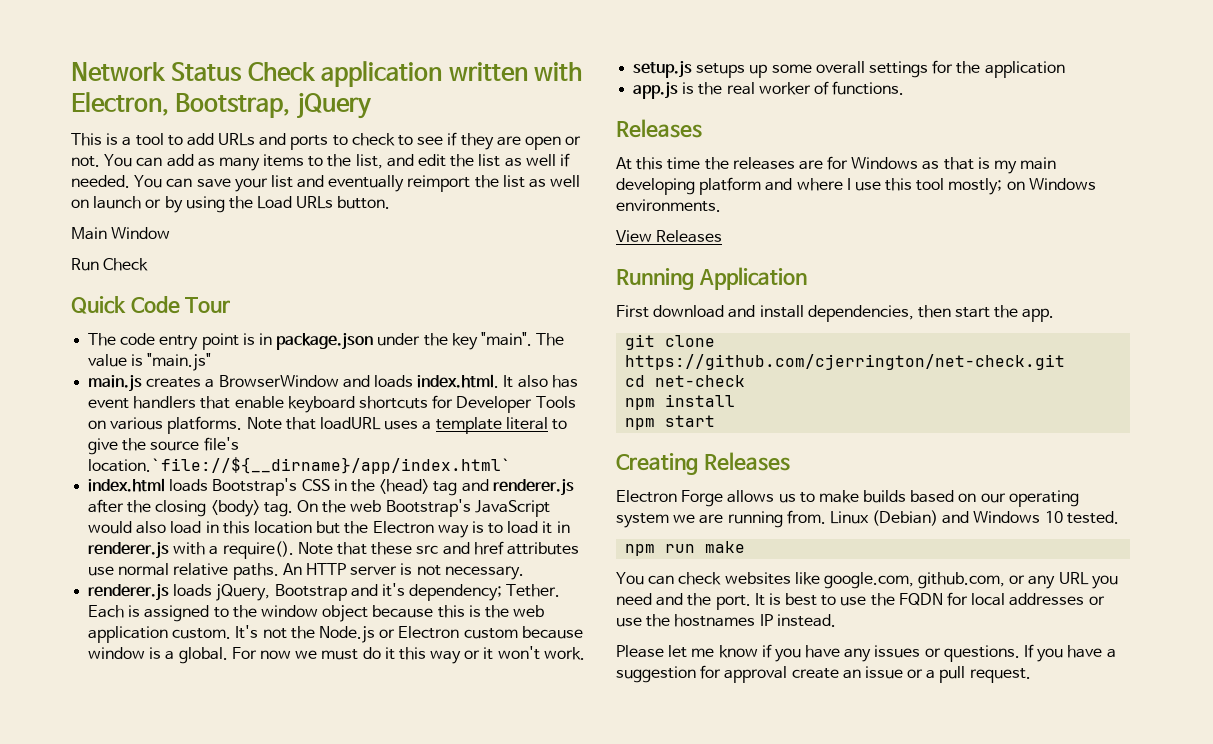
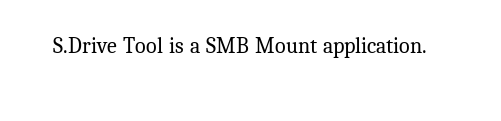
- Network Status Check application written with Electron, Bootstrap, jQuery
- This is a tool to add URLs and ports to check to see if they are open or not. You can add as many items to the list, and edit the list as well if needed. You can save your list and eventually reimport the list as well on launch or by using the Load URLs button.
- Main Window
- Run Check
- Quick Code Tour
- The code entry point is in package.json under the key "main". The value is "main.js"
- main.js creates a BrowserWindow and loads index.html. It also has event handlers that enable keyboard shortcuts for Developer Tools on various platforms. Note that loadURL uses a template literal to give the source file's location.`file://${__dirname}/app/index.html`
- index.html loads Bootstrap's CSS in the <head> tag and renderer.js after the closing <body> tag. On the web Bootstrap's JavaScript would also load in this location but the Electron way is to load it in renderer.js with a require(). Note that these src and href attributes use normal relative paths. An HTTP server is not necessary.
- renderer.js loads jQuery, Bootstrap and it's dependency; Tether. Each is assigned to the window object because this is the web application custom. It's not the Node.js or Electron custom because window is a global. For now we must do it this way or it won't work.
- setup.js setups up some overall settings for the application
- app.js is the real worker of functions.
- Releases
- At this time the releases are for Windows as that is my main developing platform and where I use this tool mostly; on Windows environments.
- View Releases
- Running Application
- First download and install dependencies, then start the app.
- git clone https://github.com/cjerrington/net-check.git
- cd net-check
- npm install
- npm start
- Creating Releases
- Electron Forge allows us to make builds based on our operating system we are running from. Linux (Debian) and Windows 10 tested.
- npm run make
- You can check websites like google.com, github.com, or any URL you need and the port. It is best to use the FQDN for local addresses or use the hostnames IP instead.
- Please let me know if you have any issues or questions. If you have a suggestion for approval create an issue or a pull request.
+ S.Drive Tool is a SMB Mount application.

